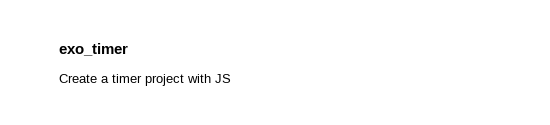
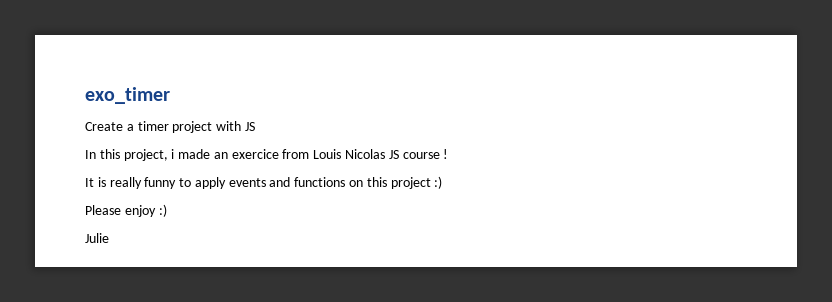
+ In this project, i made an exercice from Louis Nicolas JS course !
+ It is really funny to apply events and functions on this project :)
+ Please enjoy :)
+ Julie

